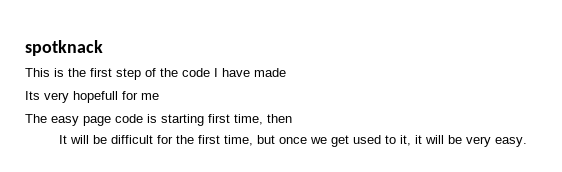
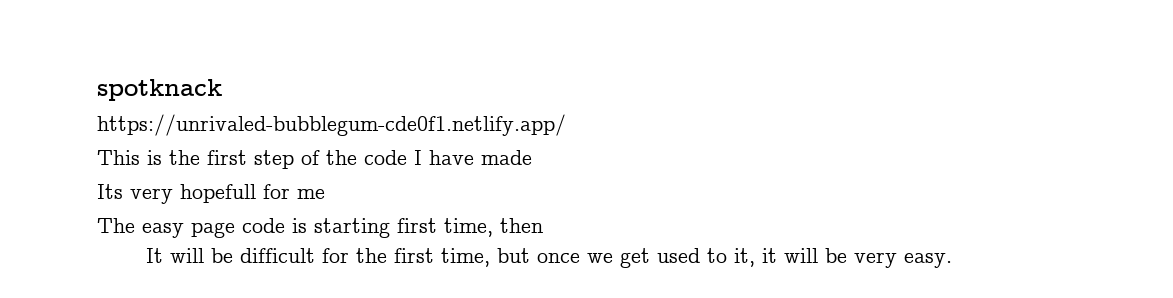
+ https://unrivaled-bubblegum-cde0f1.netlify.app/

